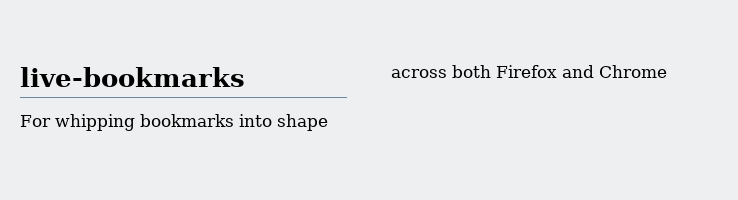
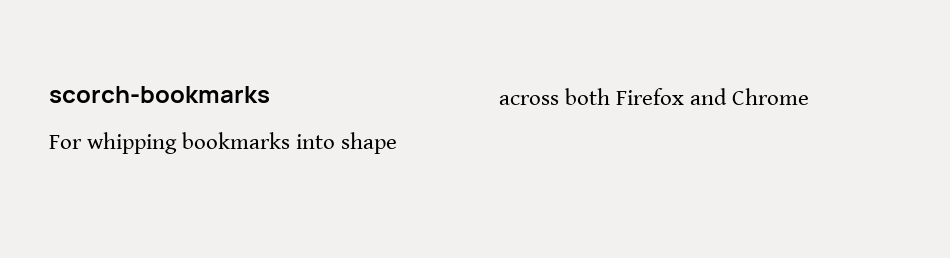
- live-bookmarks
+ scorch-bookmarks

